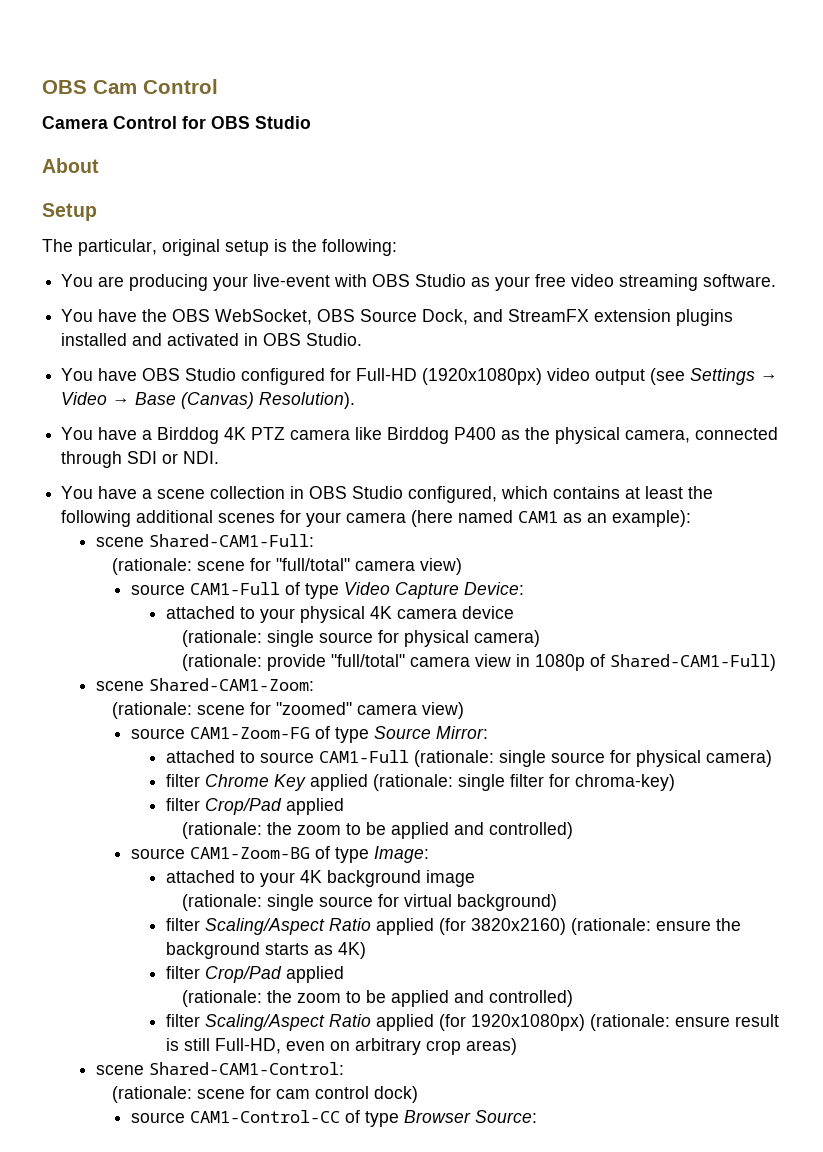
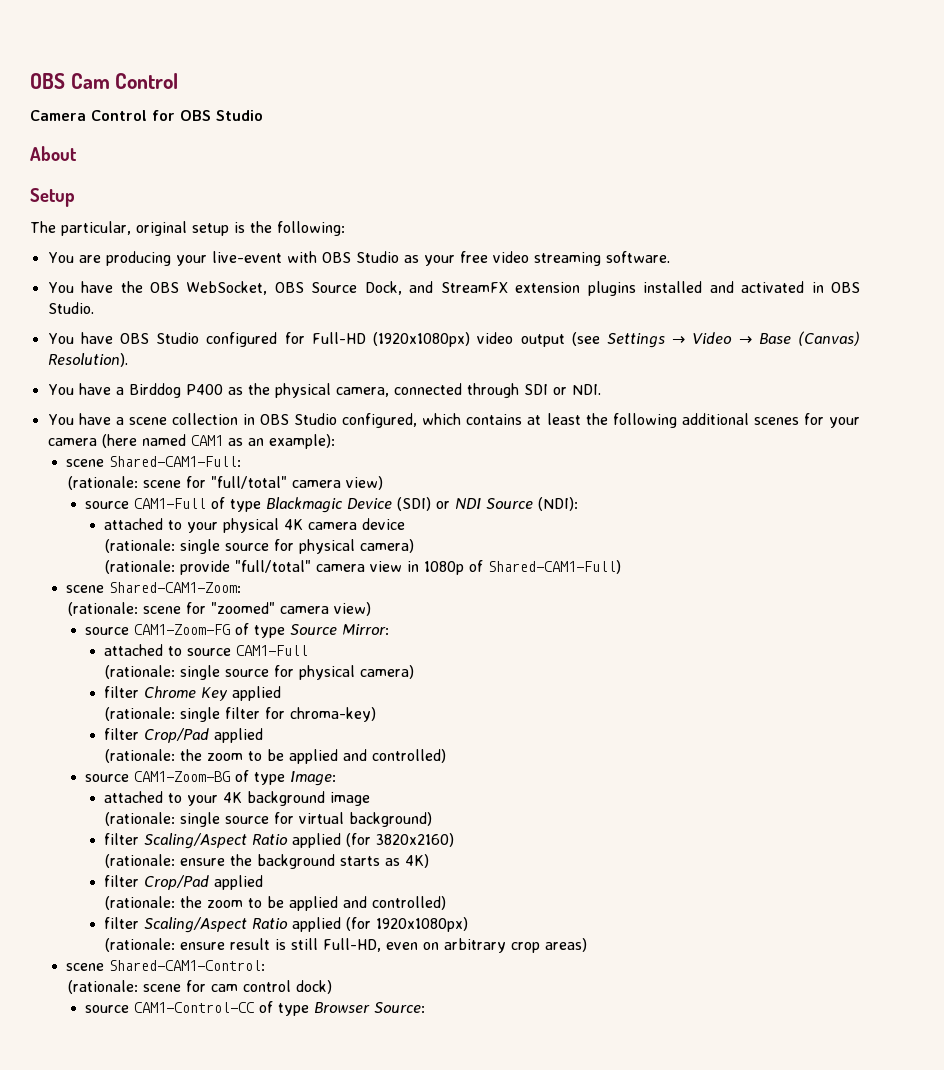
- You have a Birddog 4K PTZ camera like Birddog P400 as the physical camera, connected through SDI or NDI.
+ You have a Birddog P400 as the physical camera, connected through SDI or NDI.
- source CAM1-Full of type Video Capture Device:
+ source CAM1-Full of type Blackmagic Device (SDI) or NDI Source (NDI):
- attached to source CAM1-Full (rationale: single source for physical camera)
+ attached to source CAM1-Full
+ (rationale: single source for physical camera)
- filter Chrome Key applied (rationale: single filter for chroma-key)
+ filter Chrome Key applied
+ (rationale: single filter for chroma-key)
- filter Scaling/Aspect Ratio applied (for 3820x2160) (rationale: ensure the background starts as 4K)
+ filter Scaling/Aspect Ratio applied (for 3820x2160)
+ (rationale: ensure the background starts as 4K)
- filter Scaling/Aspect Ratio applied (for 1920x1080px) (rationale: ensure result is still Full-HD, even on arbitrary crop areas)
+ filter Scaling/Aspect Ratio applied (for 1920x1080px)
+ (rationale: ensure result is still Full-HD, even on arbitrary crop areas)

